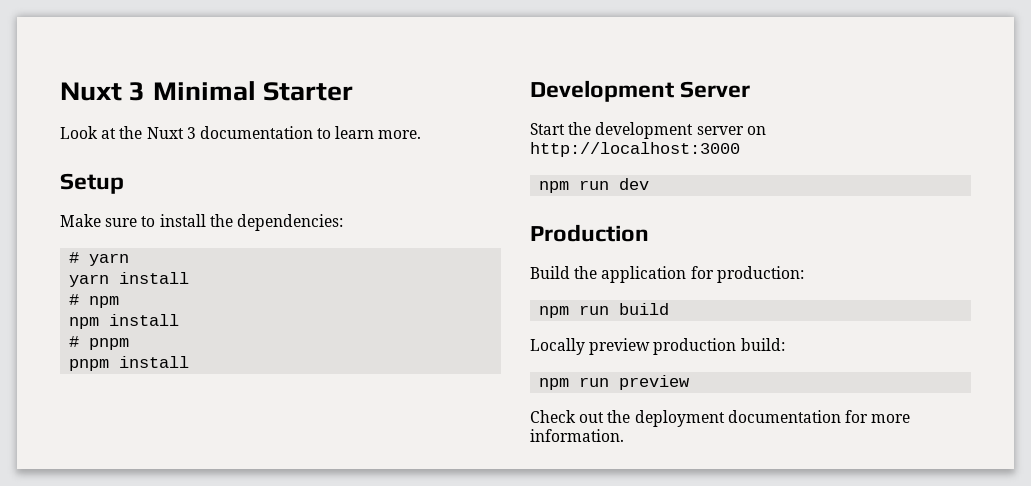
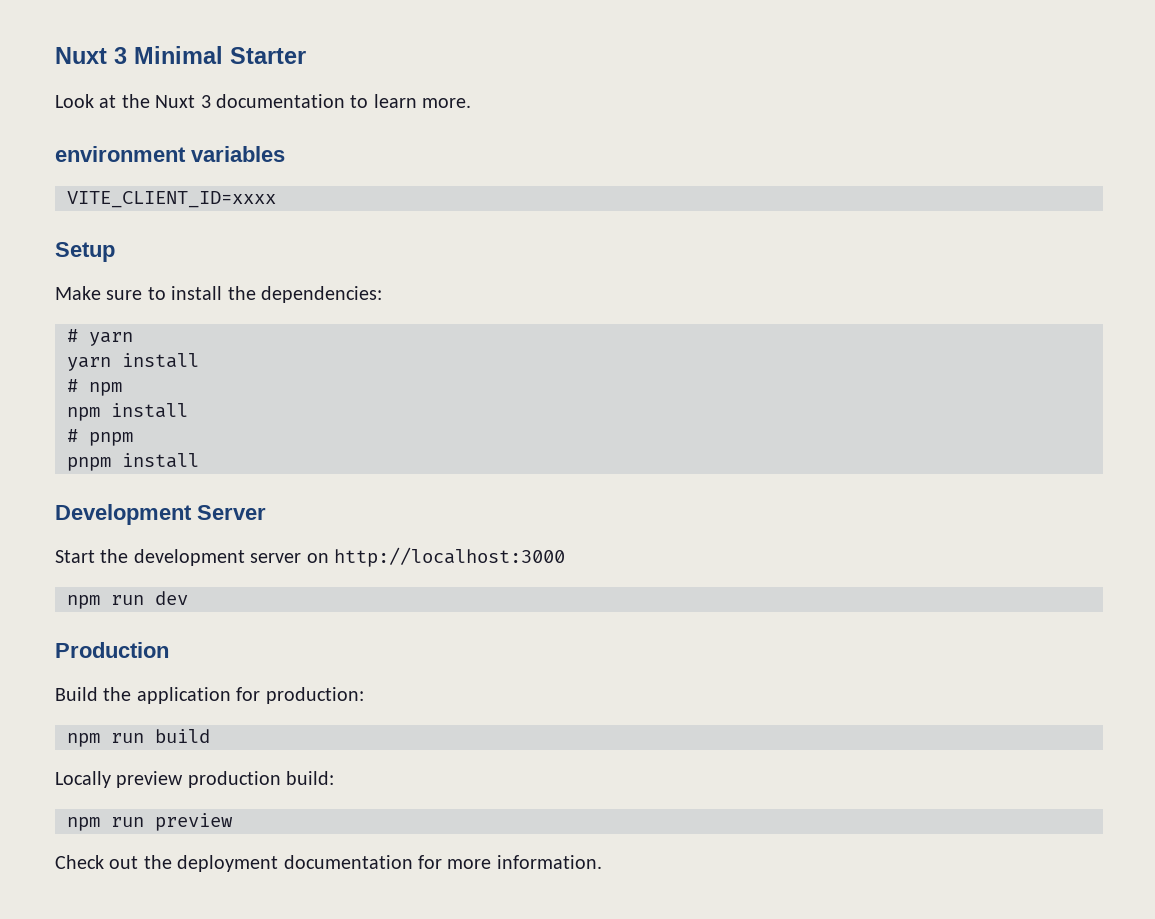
+ environment variables
+ VITE_CLIENT_ID=xxxx

